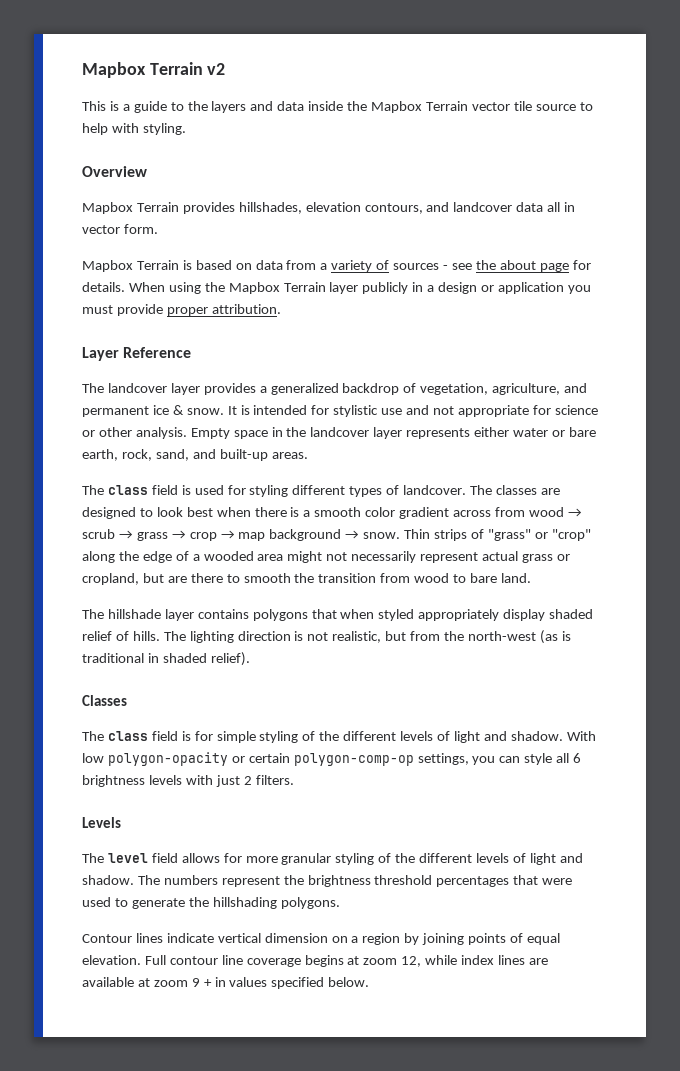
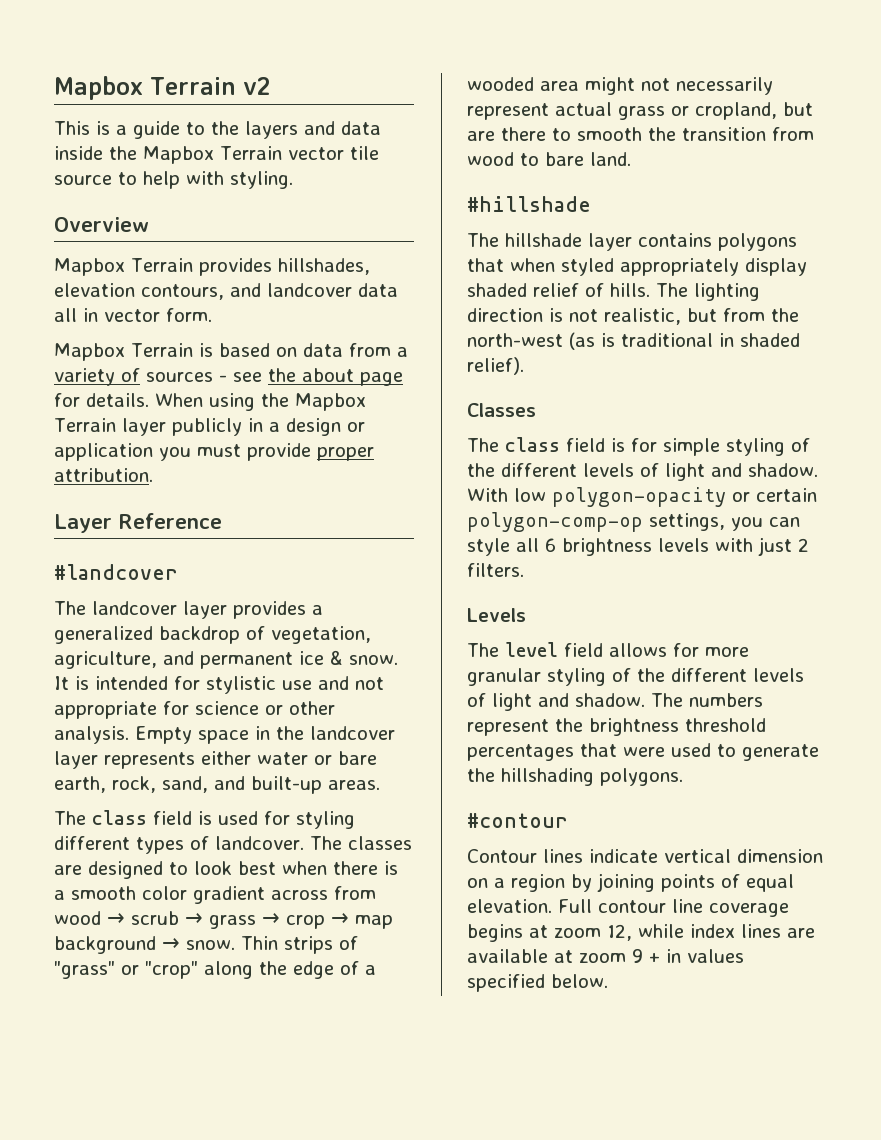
+ #landcover
+ #hillshade
+ #contour

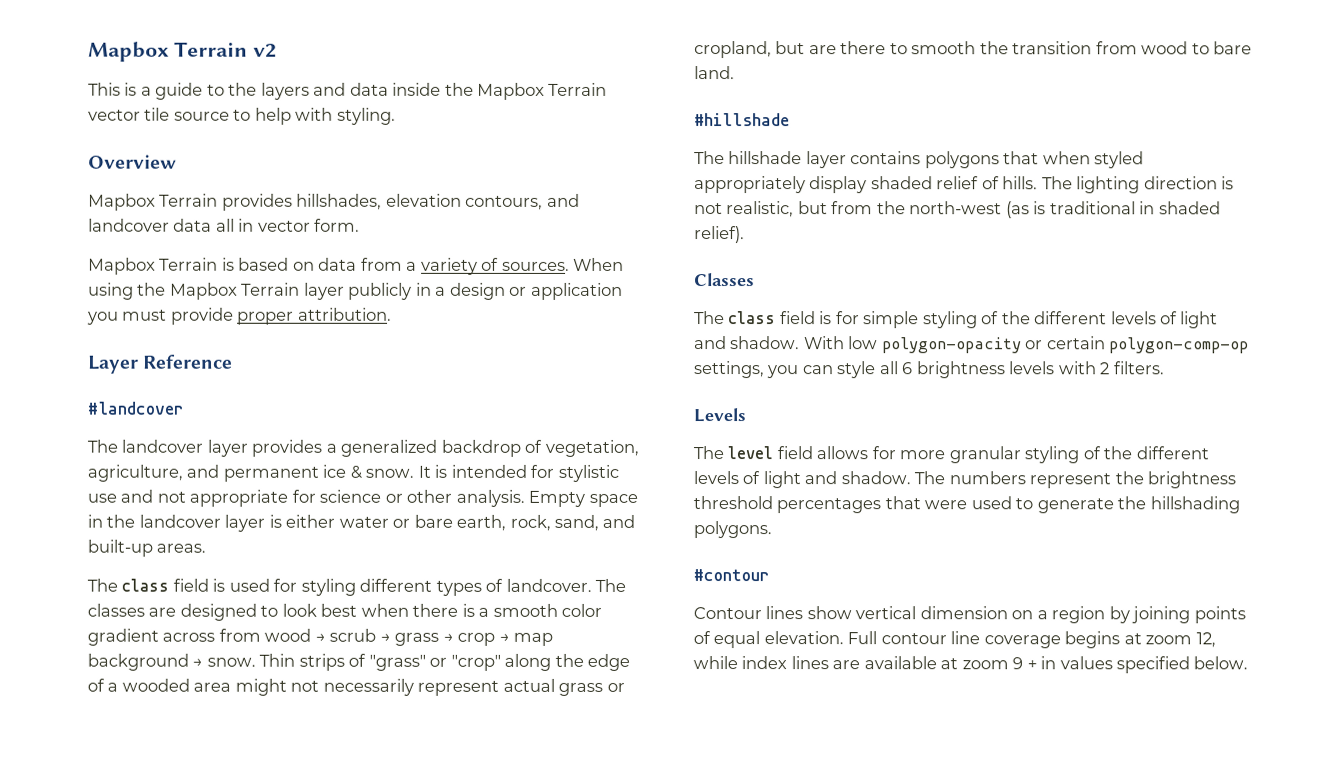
- Mapbox Terrain is based on data from a variety of sources - see the about page for details.
+ Mapbox Terrain is based on data from a variety of sources.
- Empty space in the landcover layer represents either water or bare earth, rock, sand, and built-up areas.
+ Empty space in the landcover layer is either water or bare earth, rock, sand, and built-up areas.
- With low polygon-opacity or certain polygon-comp-op settings, you can style all 6 brightness levels with just 2 filters.
+ With low polygon-opacity or certain polygon-comp-op settings, you can style all 6 brightness levels with 2 filters.
- Contour lines indicate vertical dimension on a region by joining points of equal elevation.
+ Contour lines show vertical dimension on a region by joining points of equal elevation.

